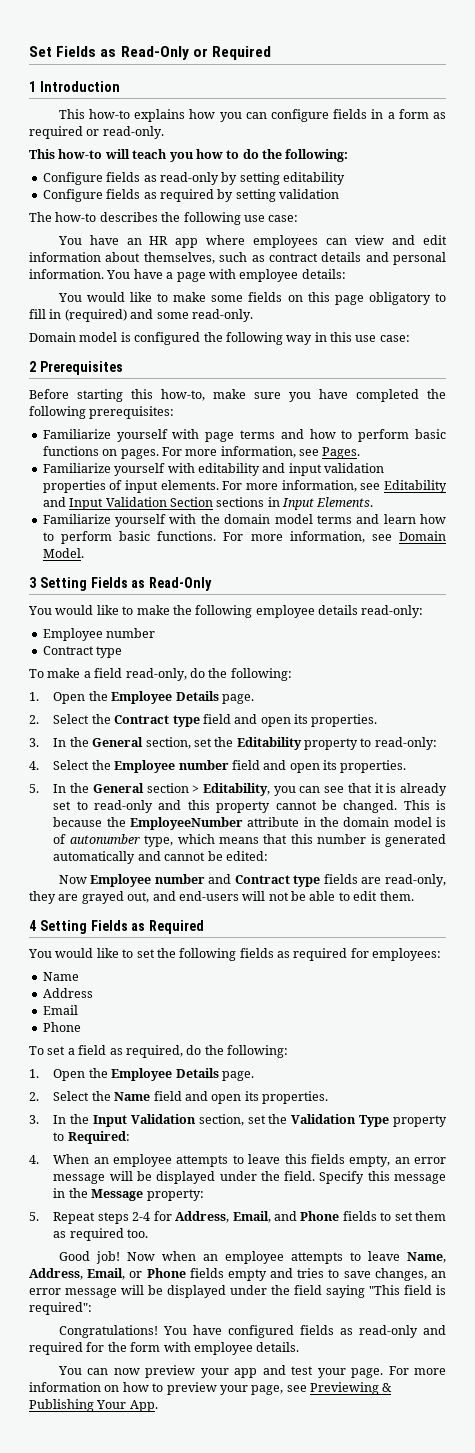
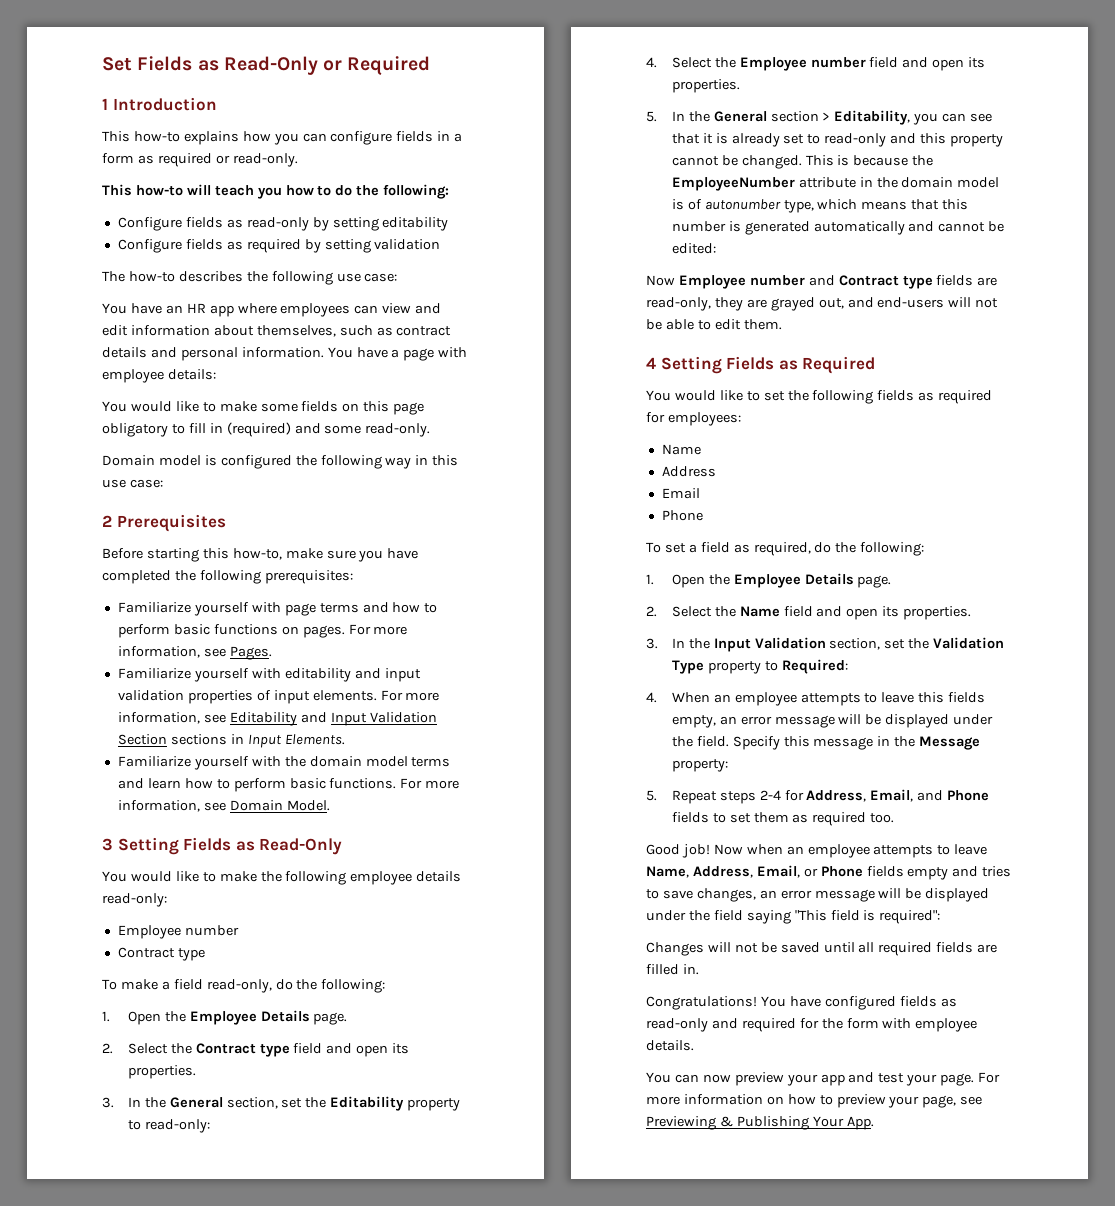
+ Changes will not be saved until all required fields are filled in.

